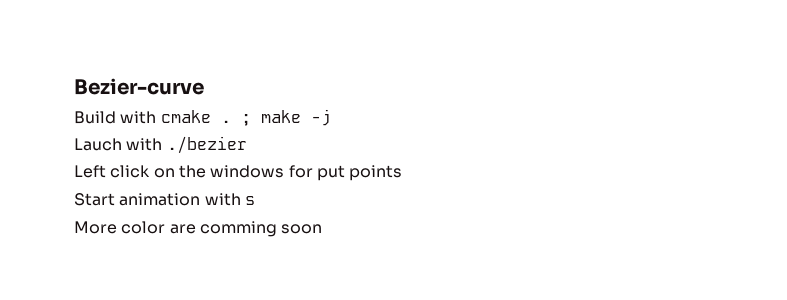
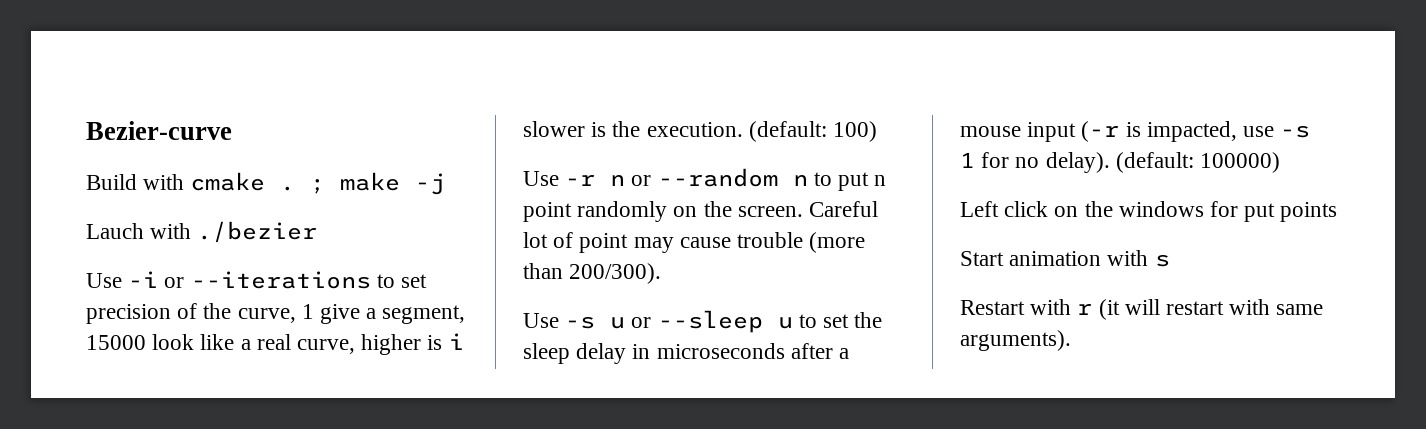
+ Use -i or --iterations to set precision of the curve, 1 give a segment, 15000 look like a real curve, higher is i slower is the execution. (default: 100)
+ Use -r n or --random n to put n point randomly on the screen. Careful lot of point may cause trouble (more than 200/300).
+ Use -s u or --sleep u to set the sleep delay in microseconds after a mouse input (-r is impacted, use -s 1 for no delay). (default: 100000)
- More color are comming soon
+ Restart with r (it will restart with same arguments).

